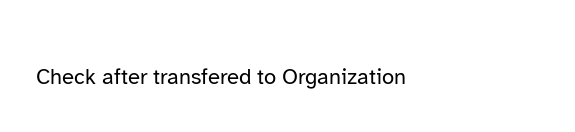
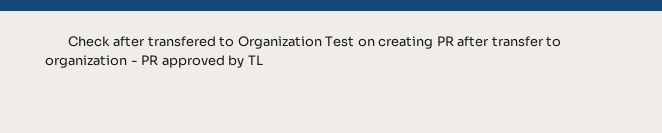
- Check after transfered to Organization
+ Check after transfered to Organization Test on creating PR after transfer to organization - PR approved by TL

